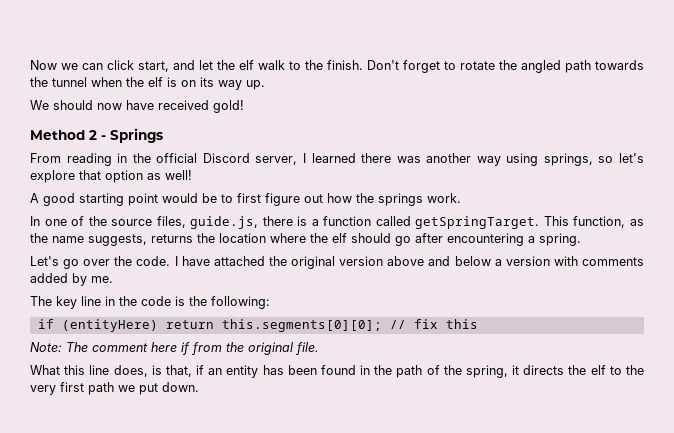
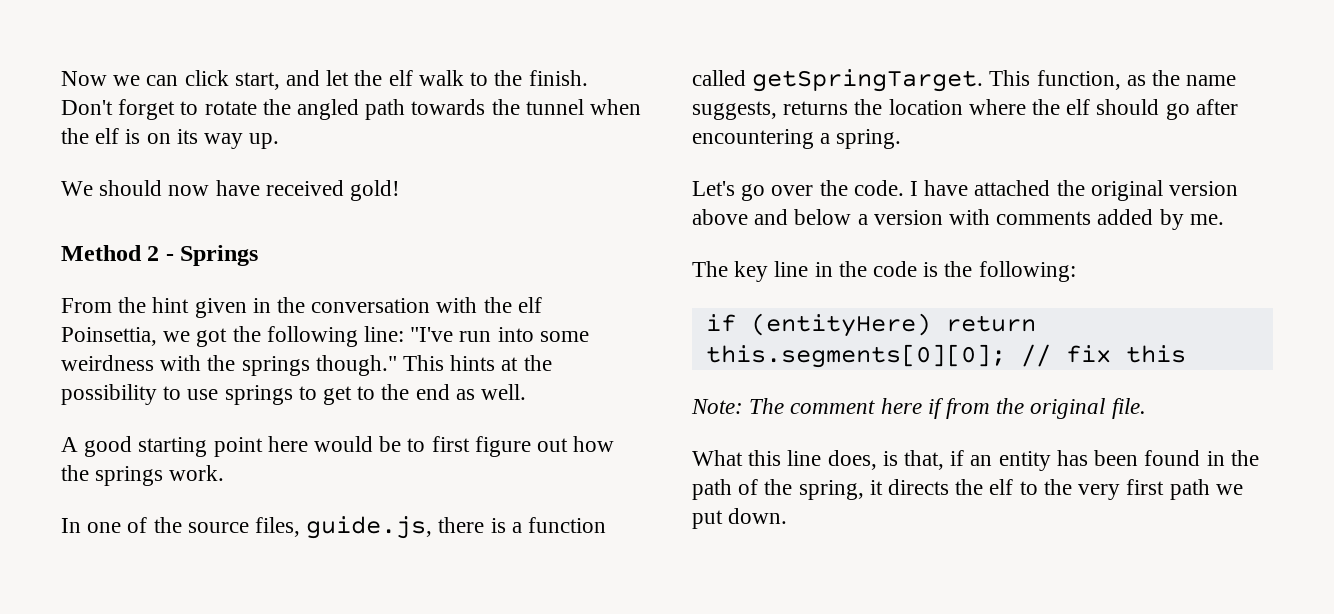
- From reading in the official Discord server, I learned there was another way using springs, so let's explore that option as well!
+ From the hint given in the conversation with the elf Poinsettia, we got the following line: "I've run into some weirdness with the springs though." This hints at the possibility to use springs to get to the end as well.
- A good starting point would be to first figure out how the springs work.
+ A good starting point here would be to first figure out how the springs work.

